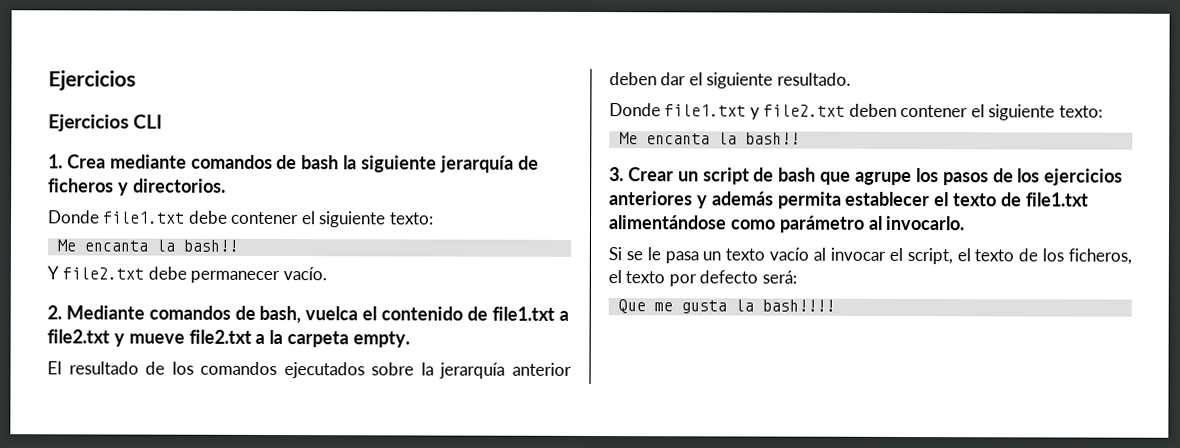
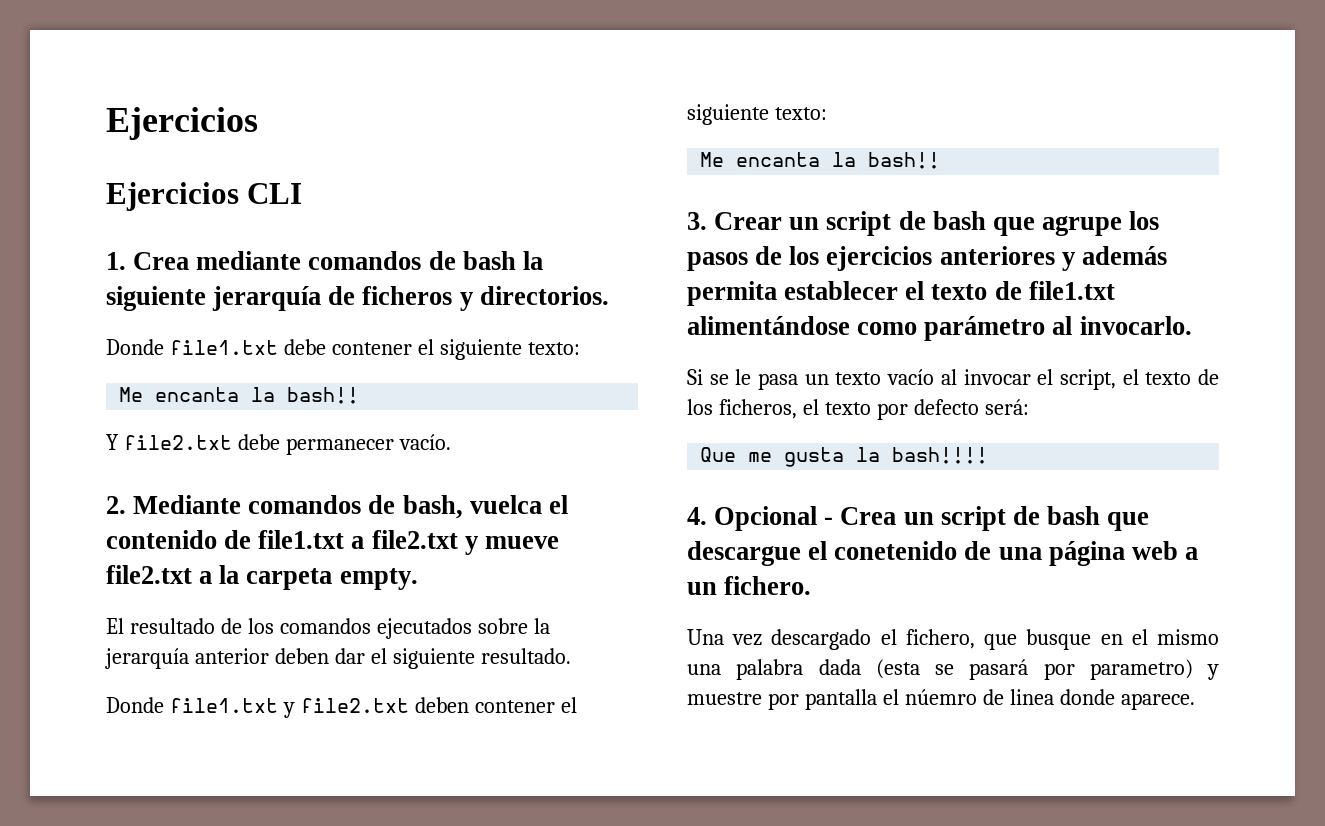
+ 4. Opcional - Crea un script de bash que descargue el conetenido de una página web a un fichero.
+ Una vez descargado el fichero, que busque en el mismo una palabra dada (esta se pasará por parametro) y muestre por pantalla el núemro de linea donde aparece.

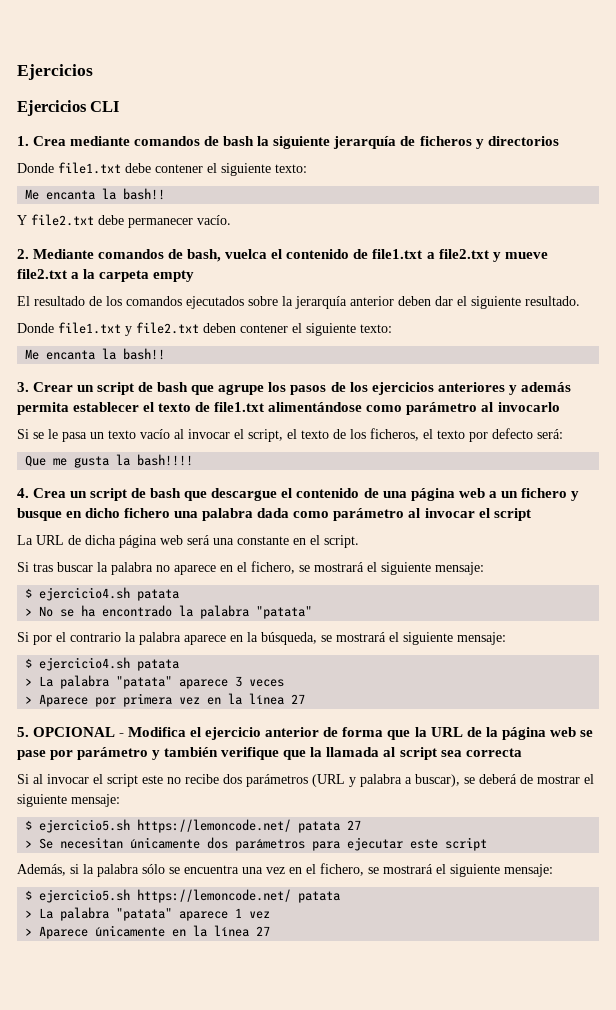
- 1. Crea mediante comandos de bash la siguiente jerarquía de ficheros y directorios.
+ 1. Crea mediante comandos de bash la siguiente jerarquía de ficheros y directorios
- 2. Mediante comandos de bash, vuelca el contenido de file1.txt a file2.txt y mueve file2.txt a la carpeta empty.
+ 2. Mediante comandos de bash, vuelca el contenido de file1.txt a file2.txt y mueve file2.txt a la carpeta empty
- 3. Crear un script de bash que agrupe los pasos de los ejercicios anteriores y además permita establecer el texto de file1.txt alimentándose como parámetro al invocarlo.
+ 3. Crear un script de bash que agrupe los pasos de los ejercicios anteriores y además permita establecer el texto de file1.txt alimentándose como parámetro al invocarlo
- 4. Opcional - Crea un script de bash que descargue el conetenido de una página web a un fichero.
- Una vez descargado el fichero, que busque en el mismo una palabra dada (esta se pasará por parametro) y muestre por pantalla el núemro de linea donde aparece.
+ 4. Crea un script de bash que descargue el contenido de una página web a un fichero y busque en dicho fichero una palabra dada como parámetro al invocar el script
+ La URL de dicha página web será una constante en el script.
+ Si tras buscar la palabra no aparece en el fichero, se mostrará el siguiente mensaje:
+ $ ejercicio4.sh patata
+ > No se ha encontrado la palabra "patata"
+ Si por el contrario la palabra aparece en la búsqueda, se mostrará el siguiente mensaje:
+ $ ejercicio4.sh patata
+ > La palabra "patata" aparece 3 veces
+ > Aparece por primera vez en la línea 27
+ 5. OPCIONAL - Modifica el ejercicio anterior de forma que la URL de la página web se pase por parámetro y también verifique que la llamada al script sea correcta
+ Si al invocar el script este no recibe dos parámetros (URL y palabra a buscar), se deberá de mostrar el siguiente mensaje:
+ $ ejercicio5.sh https://lemoncode.net/ patata 27
+ > Se necesitan únicamente dos parámetros para ejecutar este script
+ Además, si la palabra sólo se encuentra una vez en el fichero, se mostrará el siguiente mensaje:
+ $ ejercicio5.sh https://lemoncode.net/ patata
+ > La palabra "patata" aparece 1 vez
+ > Aparece únicamente en la línea 27

